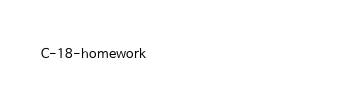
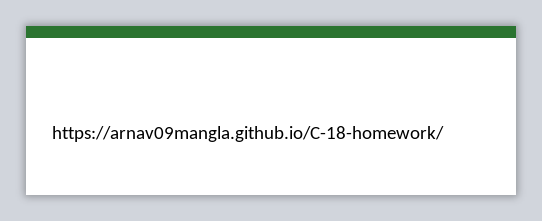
- C-18-homework
+ https://arnav09mangla.github.io/C-18-homework/

